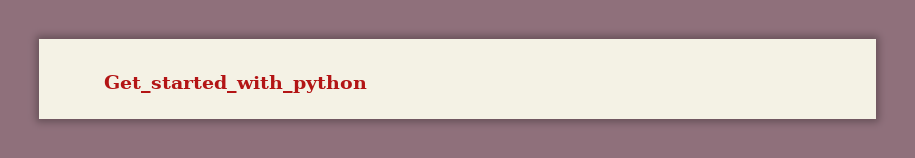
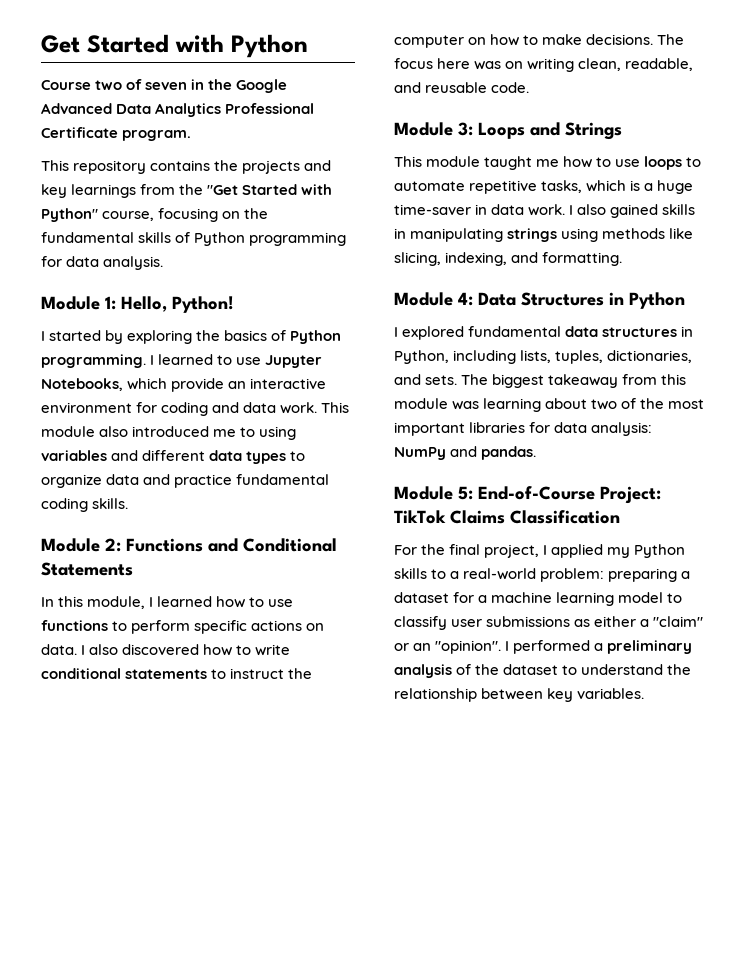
- Get_started_with_python
+ Get Started with Python
+ Course two of seven in the Google Advanced Data Analytics Professional Certificate program.
+ This repository contains the projects and key learnings from the "Get Started with Python" course, focusing on the fundamental skills of Python programming for data analysis.
+ Module 1: Hello, Python!
+ I started by exploring the basics of Python programming. I learned to use Jupyter Notebooks, which provide an interactive environment for coding and data work. This module also introduced me to using variables and different data types to organize data and practice fundamental coding skills.
+ Module 2: Functions and Conditional Statements
+ In this module, I learned how to use functions to perform specific actions on data. I also discovered how to write conditional statements to instruct the computer on how to make decisions. The focus here was on writing clean, readable, and reusable code.
+ Module 3: Loops and Strings
+ This module taught me how to use loops to automate repetitive tasks, which is a huge time-saver in data work. I also gained skills in manipulating strings using methods like slicing, indexing, and formatting.
+ Module 4: Data Structures in Python
+ I explored fundamental data structures in Python, including lists, tuples, dictionaries, and sets. The biggest takeaway from this module was learning about two of the most important libraries for data analysis: NumPy and pandas.
+ Module 5: End-of-Course Project: TikTok Claims Classification
+ For the final project, I applied my Python skills to a real-world problem: preparing a dataset for a machine learning model to classify user submissions as either a "claim" or an "opinion". I performed a preliminary analysis of the dataset to understand the relationship between key variables.

